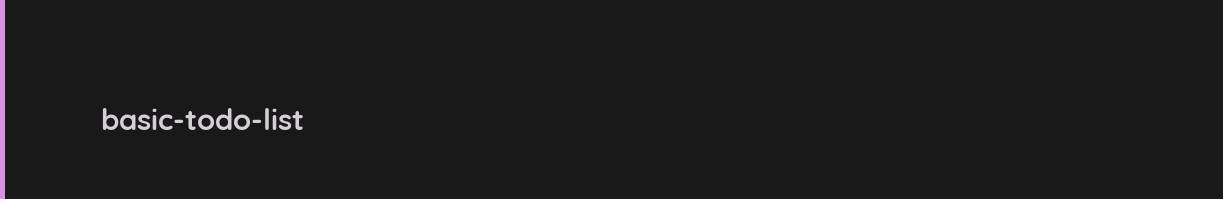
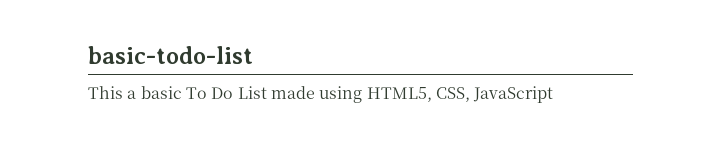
+ This a basic To Do List made using HTML5, CSS, JavaScript

